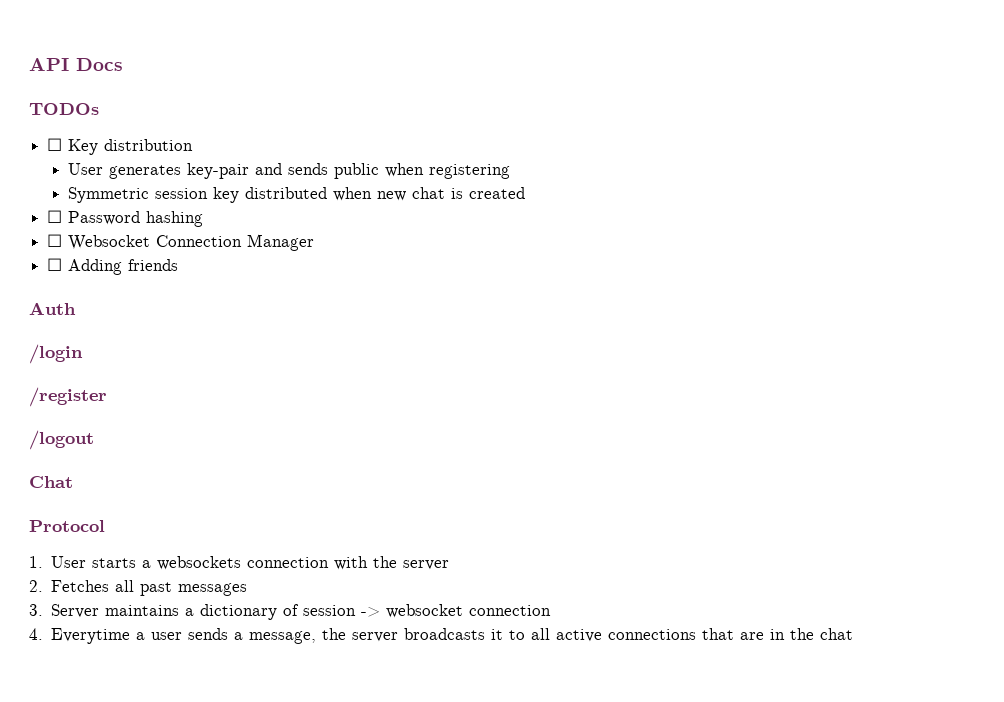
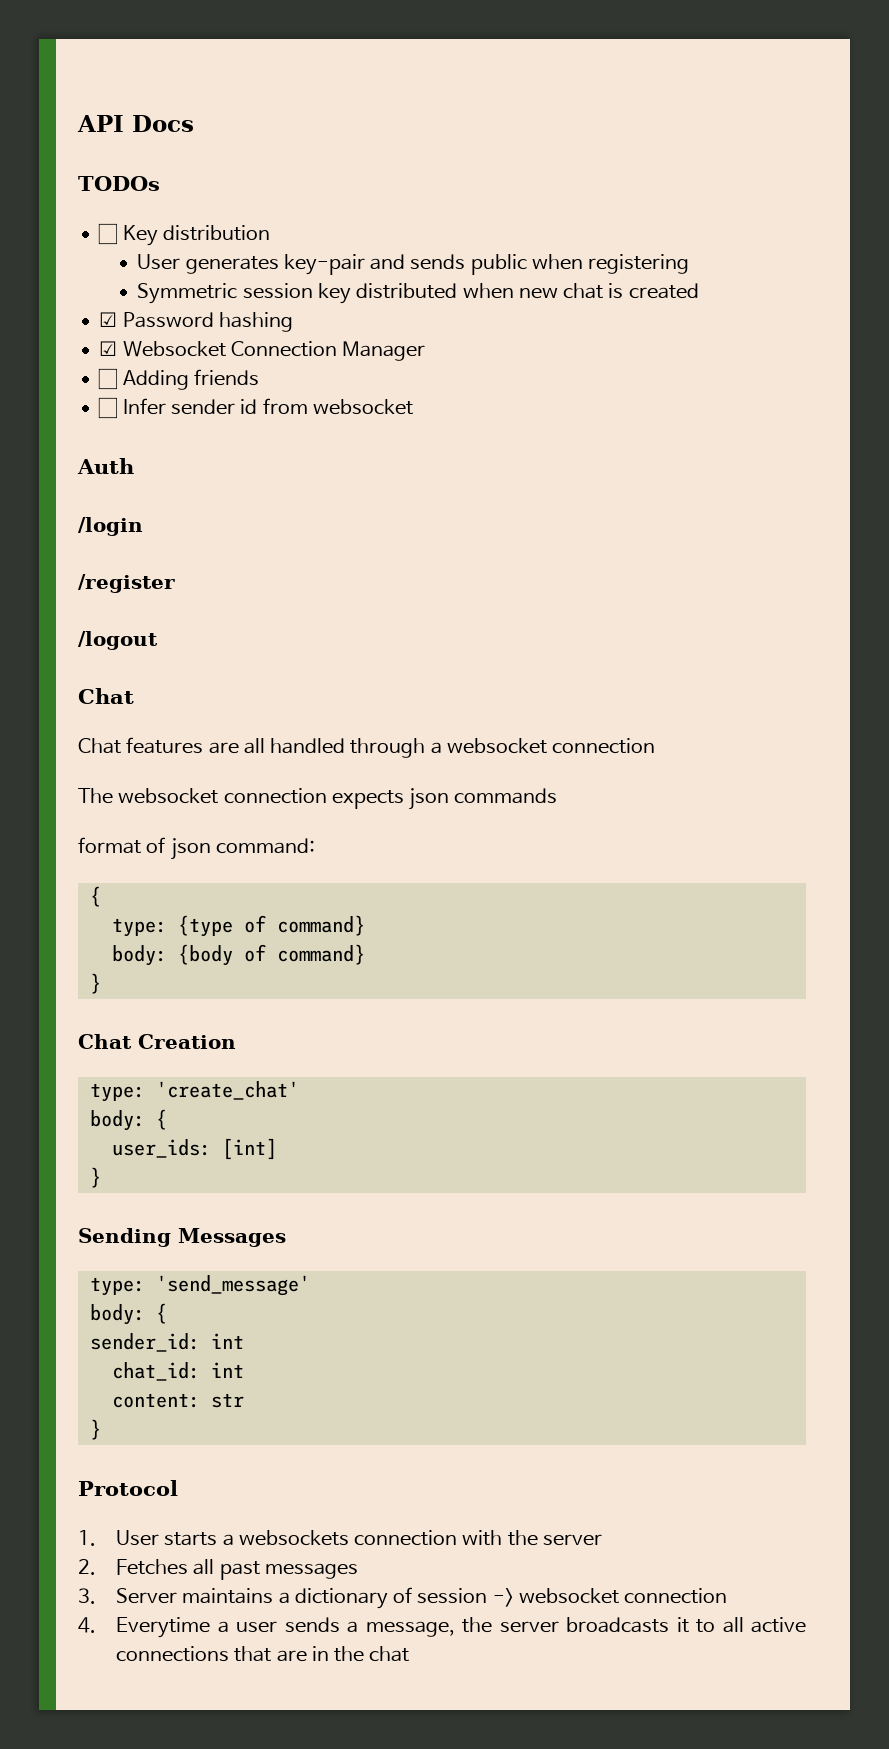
- ☐ Password hashing
+ ☑ Password hashing
- ☐ Websocket Connection Manager
+ ☑ Websocket Connection Manager
+ ☐ Infer sender id from websocket
+ Chat features are all handled through a websocket connection
+ The websocket connection expects json commands
+ format of json command:
+ {
+ type: {type of command}
+ body: {body of command}
+ }
+ Chat Creation
+ type: 'create_chat'
+ body: {
+ user_ids: [int]
+ }
+ Sending Messages
+ type: 'send_message'
+ body: {
+ sender_id: int
+ chat_id: int
+ content: str
+ }

